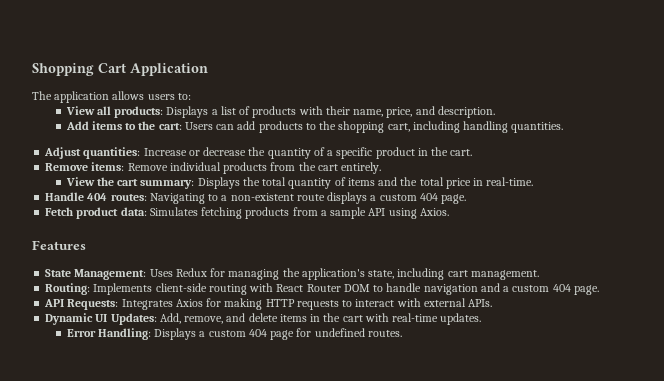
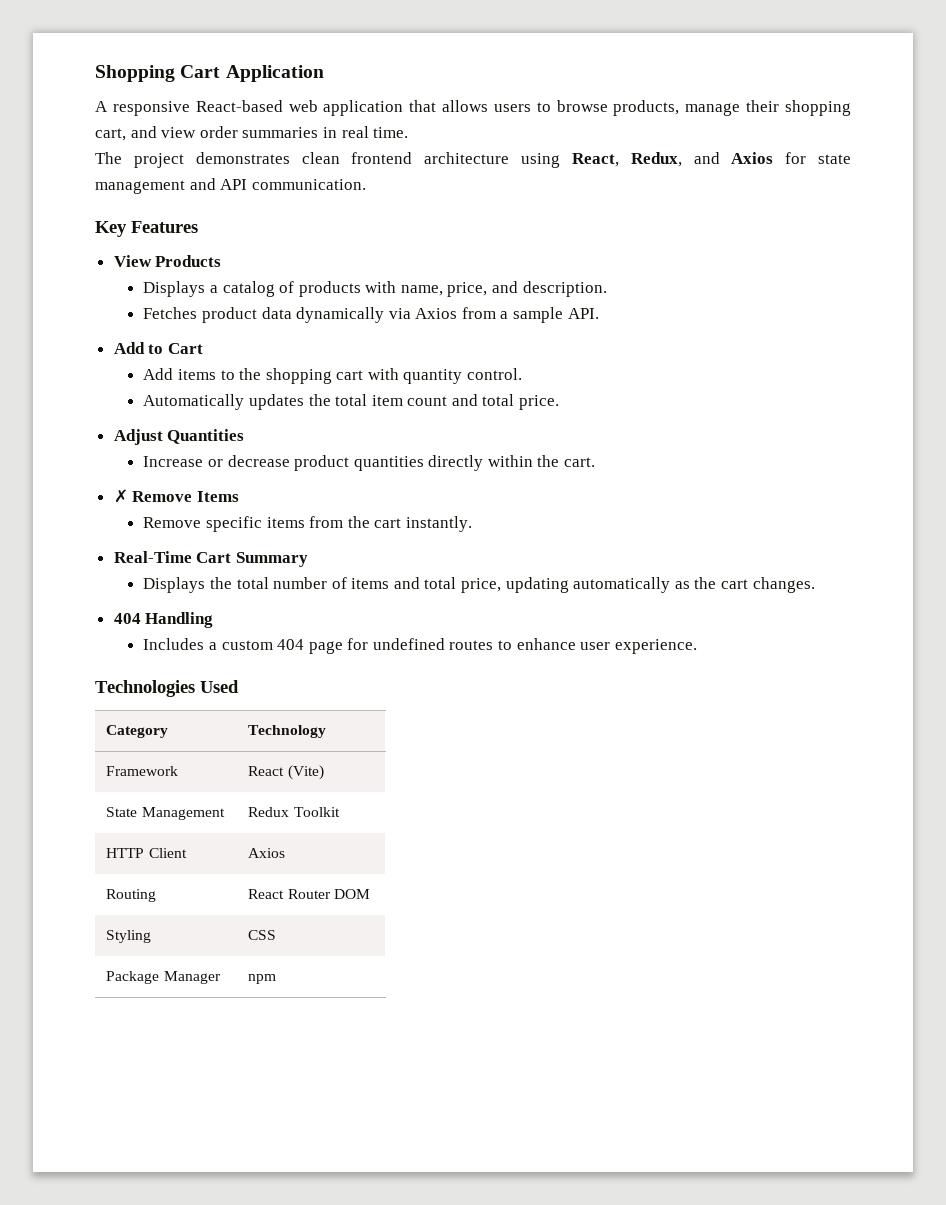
- The application allows users to:
- View all products: Displays a list of products with their name, price, and description.
+ A responsive React-based web application that allows users to browse products, manage their shopping cart, and view order summaries in real time.
+ The project demonstrates clean frontend architecture using React, Redux, and Axios for state management and API communication.
+ Key Features
+ View Products
+ Displays a catalog of products with name, price, and description.
- Add items to the cart: Users can add products to the shopping cart, including handling quantities.
+ Fetches product data dynamically via Axios from a sample API.
+ Add to Cart
+ Add items to the shopping cart with quantity control.
+ Automatically updates the total item count and total price.
- Adjust quantities: Increase or decrease the quantity of a specific product in the cart.
- Remove items: Remove individual products from the cart entirely.
- View the cart summary: Displays the total quantity of items and the total price in real-time.
- Handle 404 routes: Navigating to a non-existent route displays a custom 404 page.
- Fetch product data: Simulates fetching products from a sample API using Axios.
- Features
- State Management: Uses Redux for managing the application's state, including cart management.
- Routing: Implements client-side routing with React Router DOM to handle navigation and a custom 404 page.
- API Requests: Integrates Axios for making HTTP requests to interact with external APIs.
- Dynamic UI Updates: Add, remove, and delete items in the cart with real-time updates.
- Error Handling: Displays a custom 404 page for undefined routes.
+ Adjust Quantities
+ Increase or decrease product quantities directly within the cart.
+ ✗ Remove Items
+ Remove specific items from the cart instantly.
+ Real-Time Cart Summary
+ Displays the total number of items and total price, updating automatically as the cart changes.
+ 404 Handling
+ Includes a custom 404 page for undefined routes to enhance user experience.
+ Technologies Used
+ Category | Technology
+ Framework | React (Vite)
+ State Management | Redux Toolkit
+ HTTP Client | Axios
+ Routing | React Router DOM
+ Styling | CSS
+ Package Manager | npm

